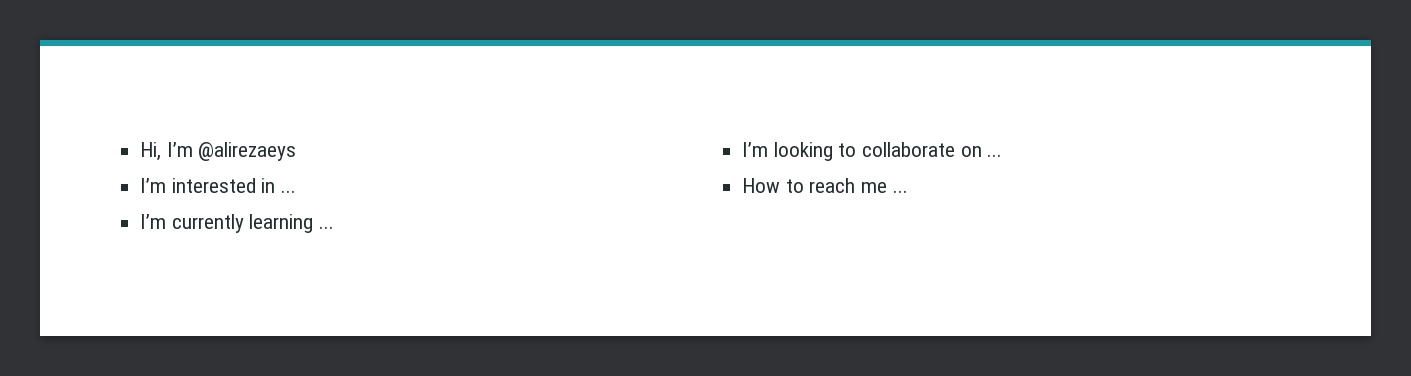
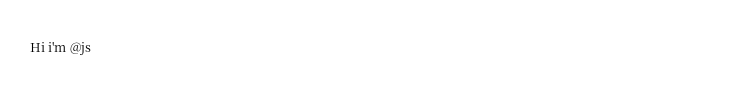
- Hi, I’m @alirezaeys
- I’m interested in ...
- I’m currently learning ...
- I’m looking to collaborate on ...
- How to reach me ...
+ Hi i'm @js

